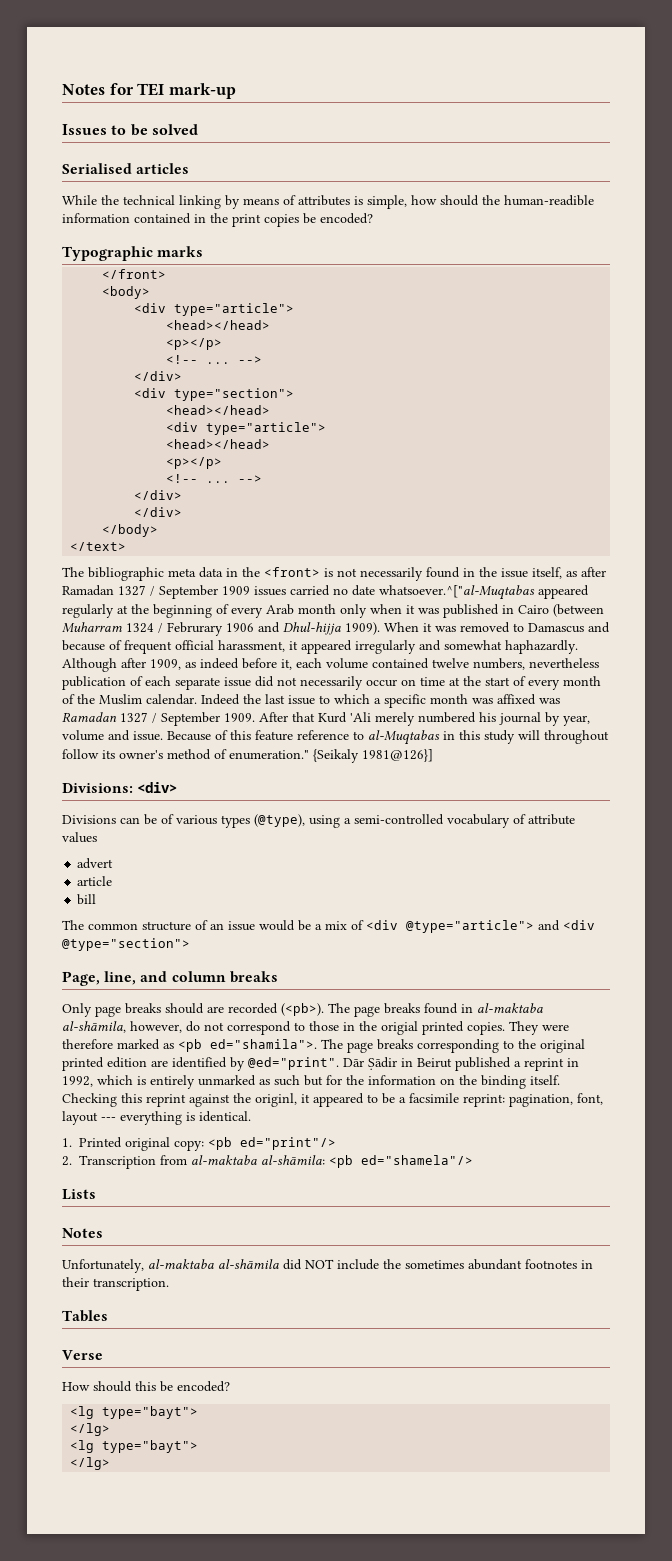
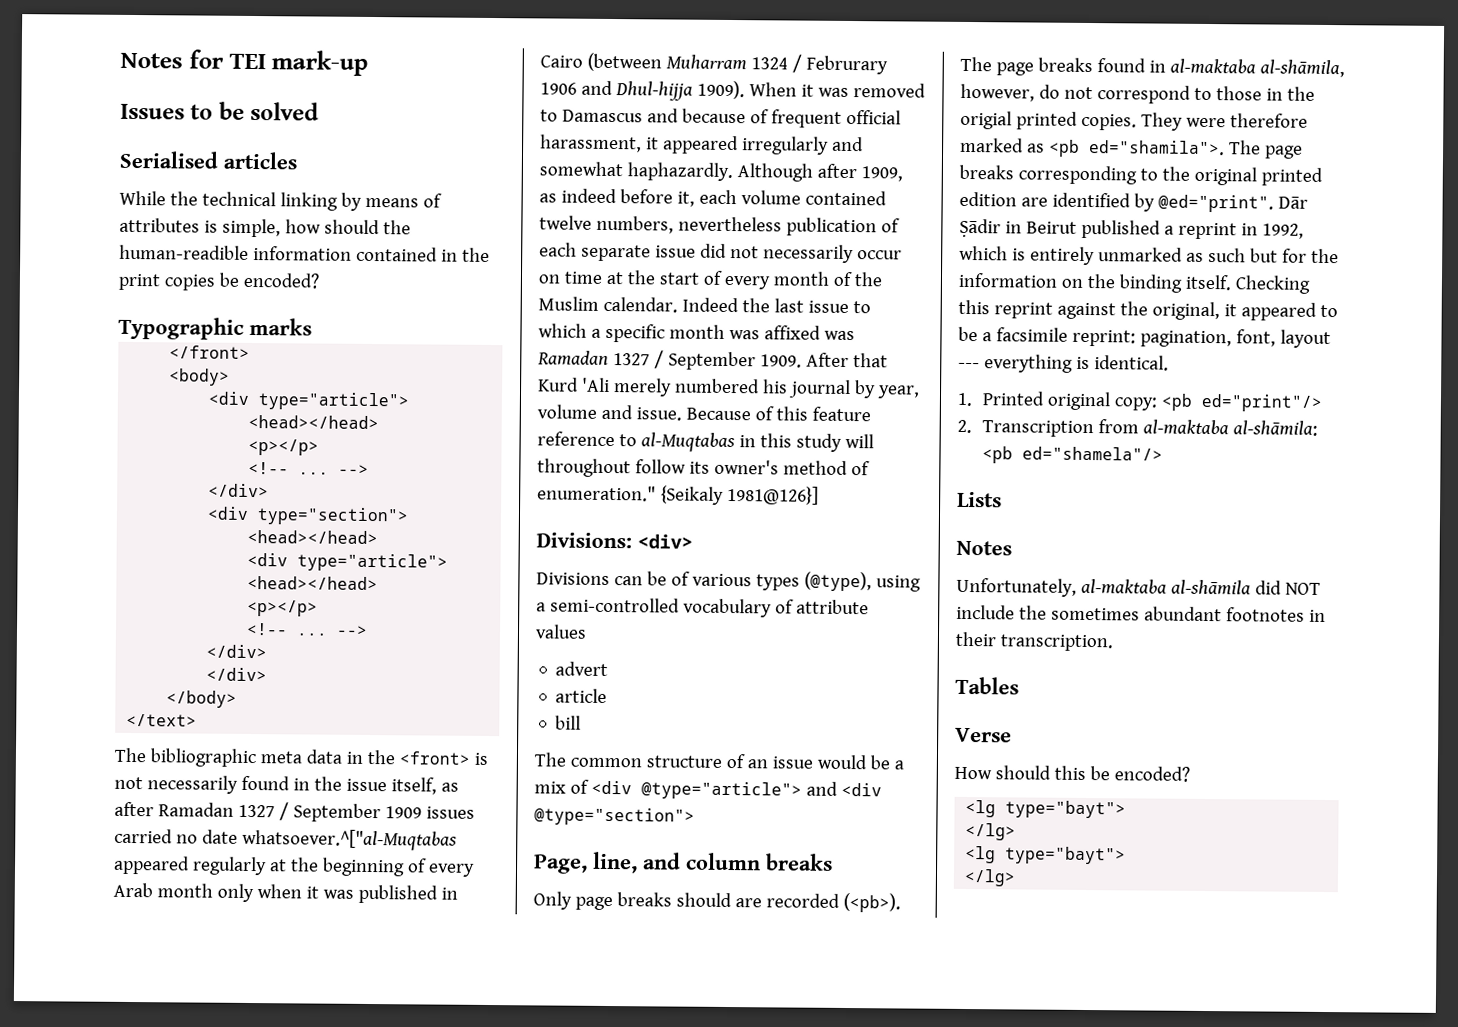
- Checking this reprint against the originl, it appeared to be a facsimile reprint: pagination, font, layout --- everything is identical.
+ Checking this reprint against the original, it appeared to be a facsimile reprint: pagination, font, layout --- everything is identical.

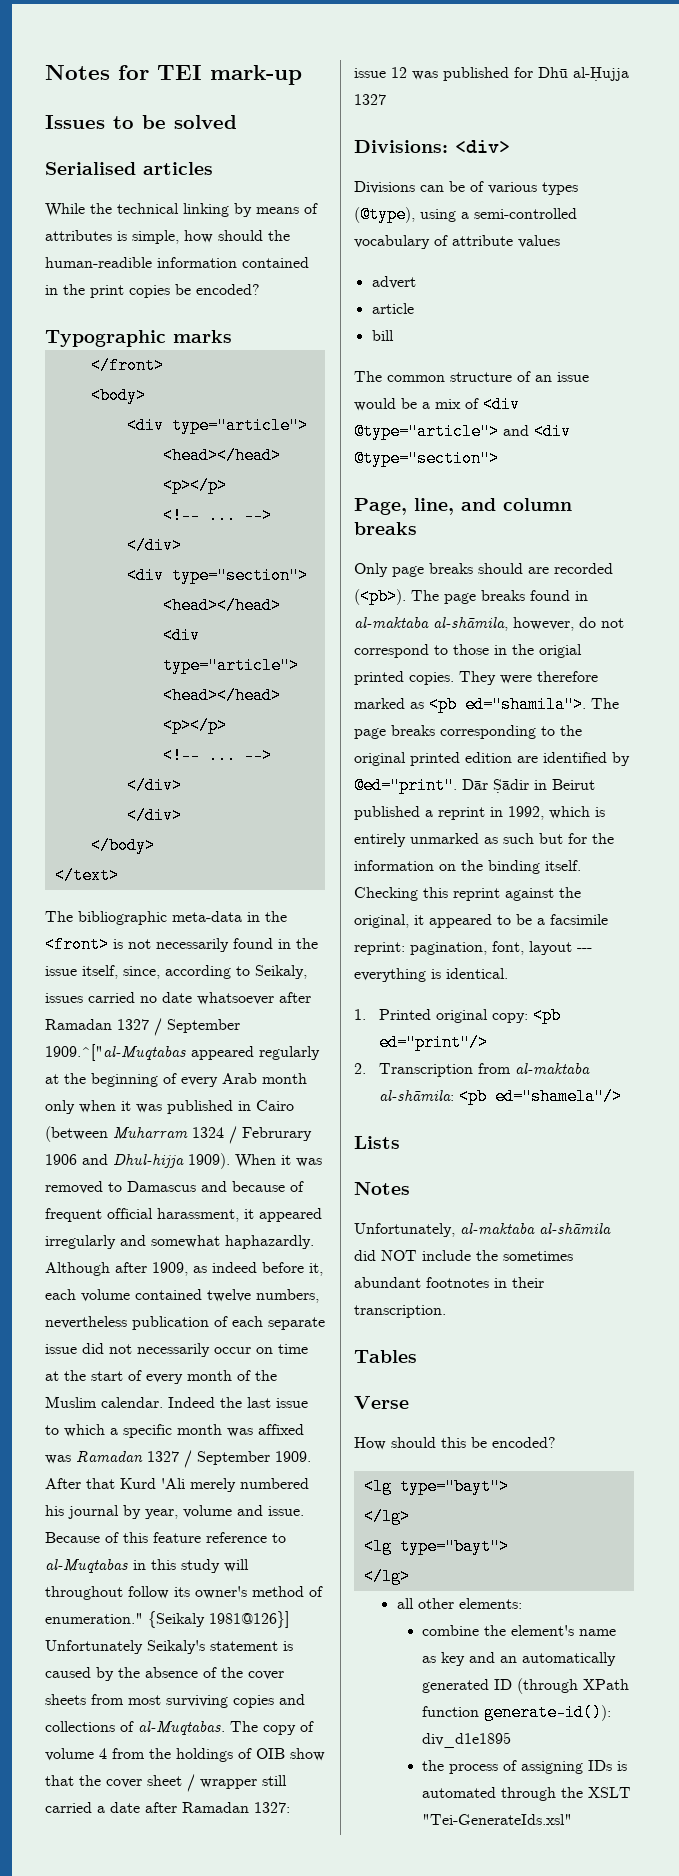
- The bibliographic meta data in the <front> is not necessarily found in the issue itself, as after Ramadan 1327 / September 1909 issues carried no date whatsoever.^["al-Muqtabas appeared regularly at the beginning of every Arab month only when it was published in Cairo (between Muharram 1324 / Februrary 1906 and Dhul-hijja 1909).
+ The bibliographic meta-data in the <front> is not necessarily found in the issue itself, since, according to Seikaly, issues carried no date whatsoever after Ramadan 1327 / September 1909.^["al-Muqtabas appeared regularly at the beginning of every Arab month only when it was published in Cairo (between Muharram 1324 / Februrary 1906 and Dhul-hijja 1909).
- {Seikaly 1981@126}]
+ {Seikaly 1981@126}] Unfortunately Seikaly's statement is caused by the absence of the cover sheets from most surviving copies and collections of al-Muqtabas. The copy of volume 4 from the holdings of OIB show that the cover sheet / wrapper still carried a date after Ramadan 1327: issue 12 was published for Dhū al-Ḥujja 1327
+ all other elements:
+ combine the element's name as key and an automatically generated ID (through XPath function generate-id()): div_d1e1895
+ the process of assigning IDs is automated through the XSLT "Tei-GenerateIds.xsl"

